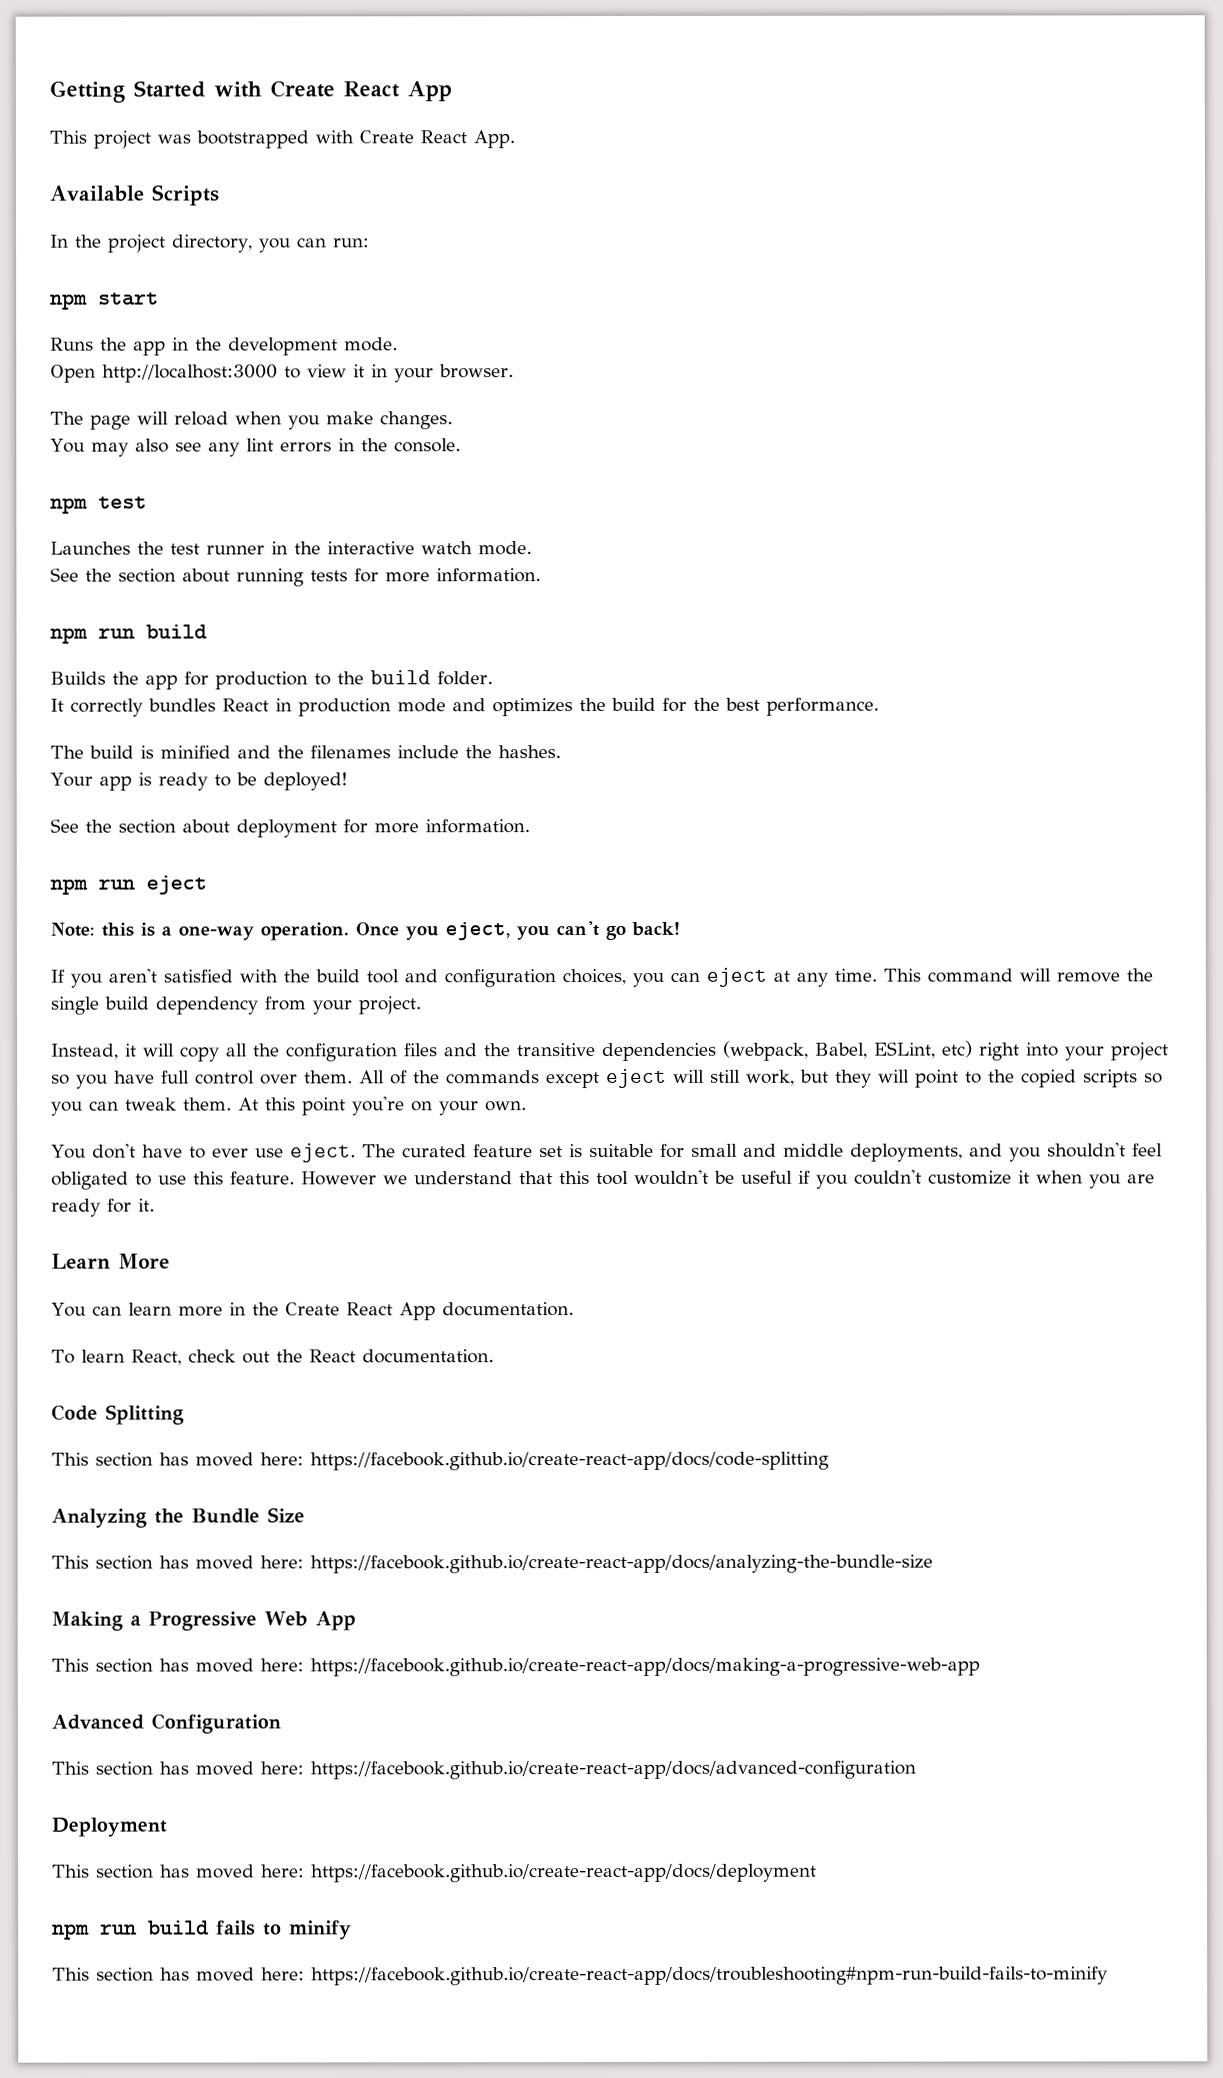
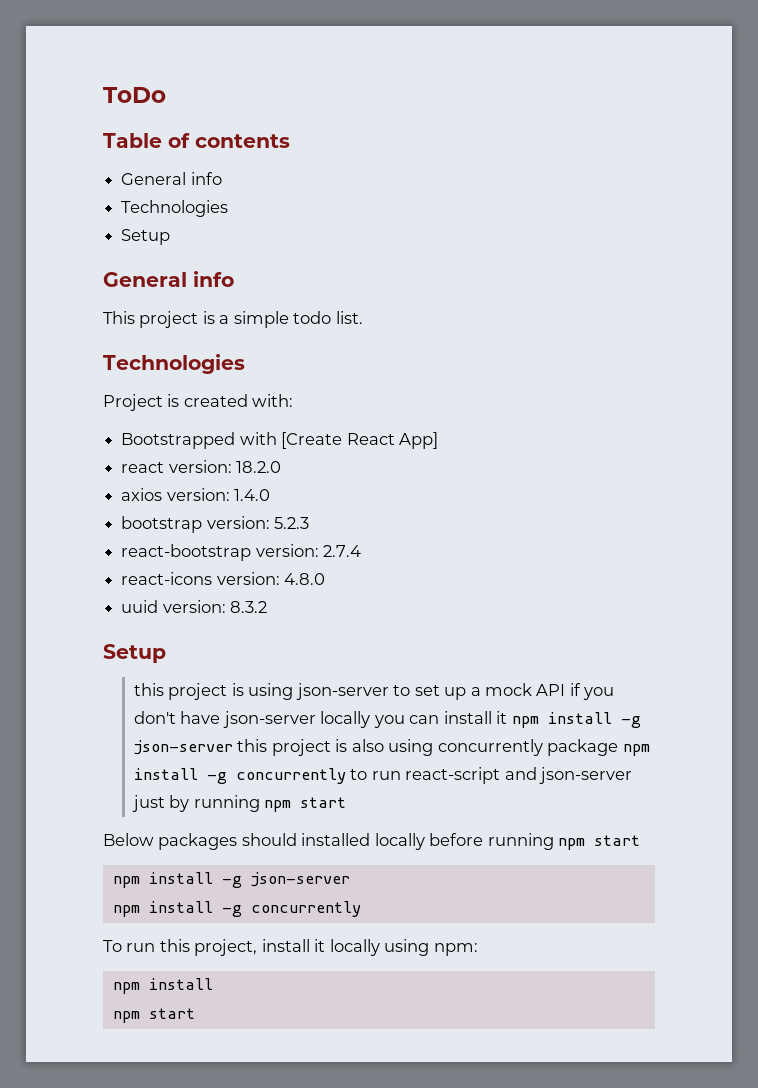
- Getting Started with Create React App
- This project was bootstrapped with Create React App.
- Available Scripts
- In the project directory, you can run:
+ ToDo
+ Table of contents
+ General info
+ Technologies
+ Setup
+ General info
+ This project is a simple todo list.
+ Technologies
+ Project is created with:
+ Bootstrapped with [Create React App]
+ react version: 18.2.0
+ axios version: 1.4.0
+ bootstrap version: 5.2.3
+ react-bootstrap version: 2.7.4
+ react-icons version: 4.8.0
+ uuid version: 8.3.2
+ Setup
+ this project is using json-server to set up a mock API if you don't have json-server locally you can install it npm install -g json-server this project is also using concurrently package npm install -g concurrently to run react-script and json-server just by running npm start
+ Below packages should installed locally before running npm start
+ npm install -g json-server
+ npm install -g concurrently
+ To run this project, install it locally using npm:
+ npm install
  npm start
- Runs the app in the development mode.
- Open http://localhost:3000 to view it in your browser.
- The page will reload when you make changes.
- You may also see any lint errors in the console.
- npm test
- Launches the test runner in the interactive watch mode.
- See the section about running tests for more information.
- npm run build
- Builds the app for production to the build folder.
- It correctly bundles React in production mode and optimizes the build for the best performance.
- The build is minified and the filenames include the hashes.
- Your app is ready to be deployed!
- See the section about deployment for more information.
- npm run eject
- Note: this is a one-way operation. Once you eject, you can't go back!
- If you aren't satisfied with the build tool and configuration choices, you can eject at any time. This command will remove the single build dependency from your project.
- Instead, it will copy all the configuration files and the transitive dependencies (webpack, Babel, ESLint, etc) right into your project so you have full control over them. All of the commands except eject will still work, but they will point to the copied scripts so you can tweak them. At this point you're on your own.
- You don't have to ever use eject. The curated feature set is suitable for small and middle deployments, and you shouldn't feel obligated to use this feature. However we understand that this tool wouldn't be useful if you couldn't customize it when you are ready for it.
- Learn More
- You can learn more in the Create React App documentation.
- To learn React, check out the React documentation.
- Code Splitting
- This section has moved here: https://facebook.github.io/create-react-app/docs/code-splitting
- Analyzing the Bundle Size
- This section has moved here: https://facebook.github.io/create-react-app/docs/analyzing-the-bundle-size
- Making a Progressive Web App
- This section has moved here: https://facebook.github.io/create-react-app/docs/making-a-progressive-web-app
- Advanced Configuration
- This section has moved here: https://facebook.github.io/create-react-app/docs/advanced-configuration
- Deployment
- This section has moved here: https://facebook.github.io/create-react-app/docs/deployment
- npm run build fails to minify
- This section has moved here: https://facebook.github.io/create-react-app/docs/troubleshooting#npm-run-build-fails-to-minify

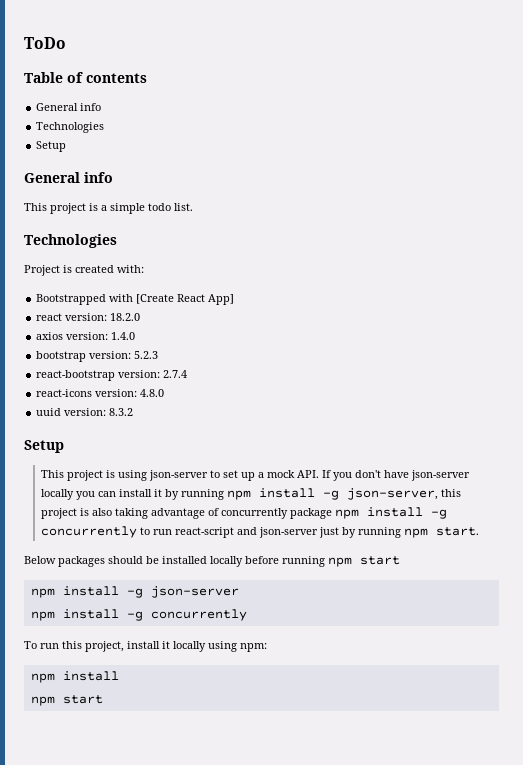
- this project is using json-server to set up a mock API if you don't have json-server locally you can install it npm install -g json-server this project is also using concurrently package npm install -g concurrently to run react-script and json-server just by running npm start
+ This project is using json-server to set up a mock API. If you don't have json-server locally you can install it by running npm install -g json-server, this project is also taking advantage of concurrently package npm install -g concurrently to run react-script and json-server just by running npm start.
- Below packages should installed locally before running npm start
+ Below packages should be installed locally before running npm start

